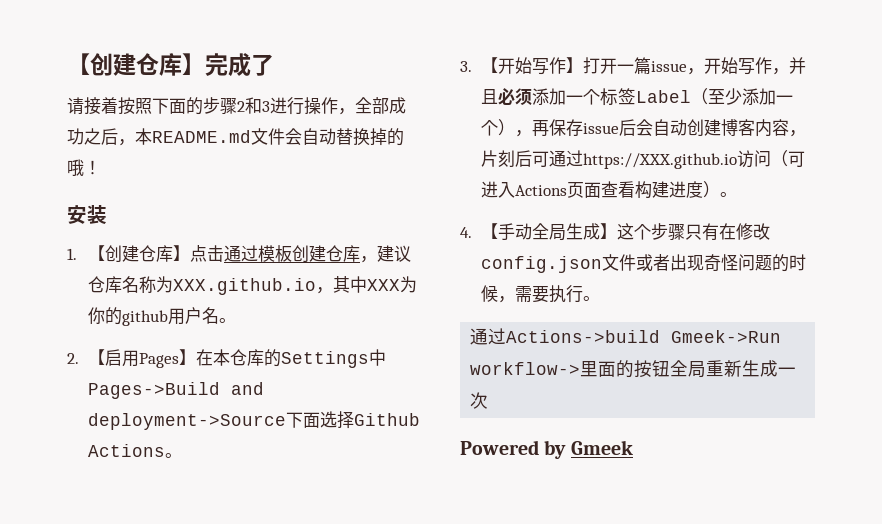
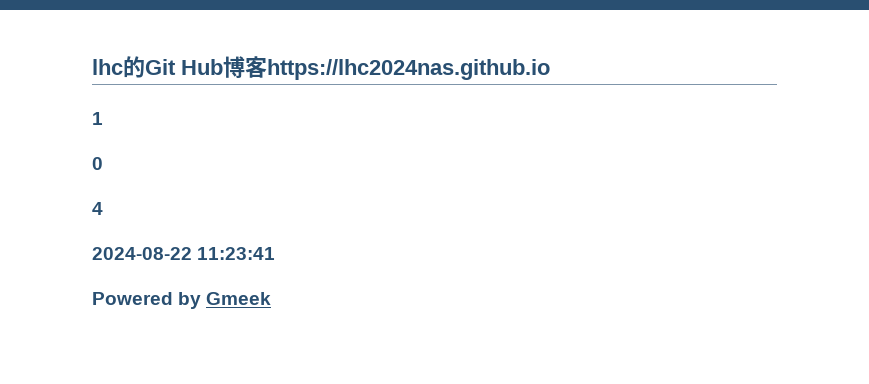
- 【创建仓库】完成了
- 请接着按照下面的步骤2和3进行操作，全部成功之后，本README.md文件会自动替换掉的哦！
- 安装
- 1.【创建仓库】点击通过模板创建仓库，建议仓库名称为XXX.github.io，其中XXX为你的github用户名。
- 2.【启用Pages】在本仓库的Settings中Pages->Build and deployment->Source下面选择Github Actions。
- 3.【开始写作】打开一篇issue，开始写作，并且必须添加一个标签Label（至少添加一个），再保存issue后会自动创建博客内容，片刻后可通过https://XXX.github.io访问（可进入Actions页面查看构建进度）。
- 4.【手动全局生成】这个步骤只有在修改config.json文件或者出现奇怪问题的时候，需要执行。
- 通过Actions->build Gmeek->Run workflow->里面的按钮全局重新生成一次
+ lhc的Git Hub博客https://lhc2024nas.github.io
+ 1
+ 0
+ 4
+ 2024-08-22 11:23:41

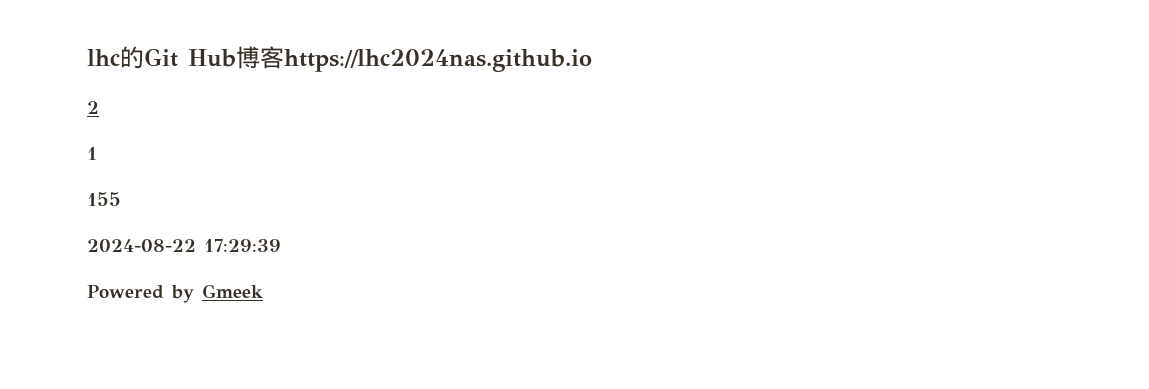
+ 2
- 0
- 4
+ 155
- 2024-08-22 11:23:41
+ 2024-08-22 17:29:39

